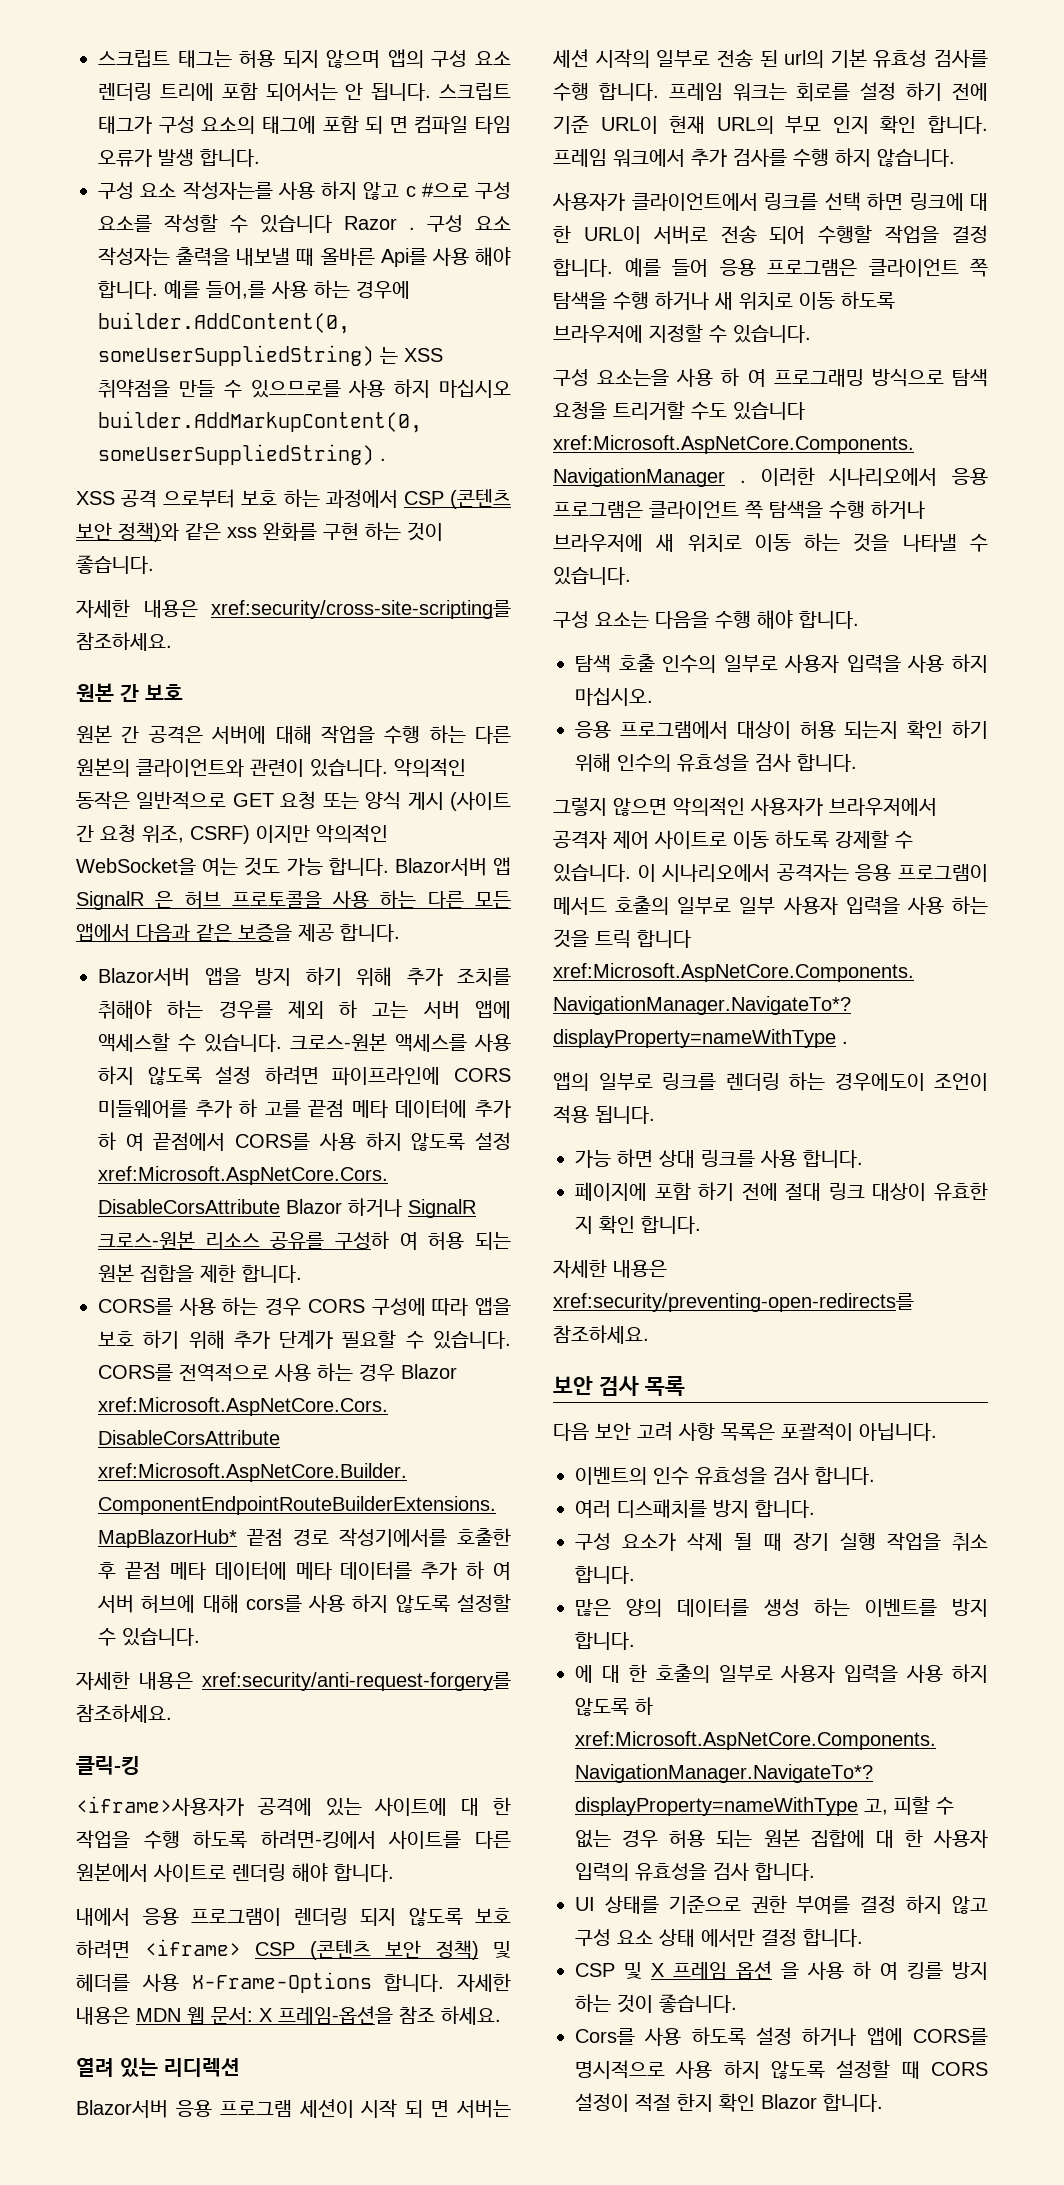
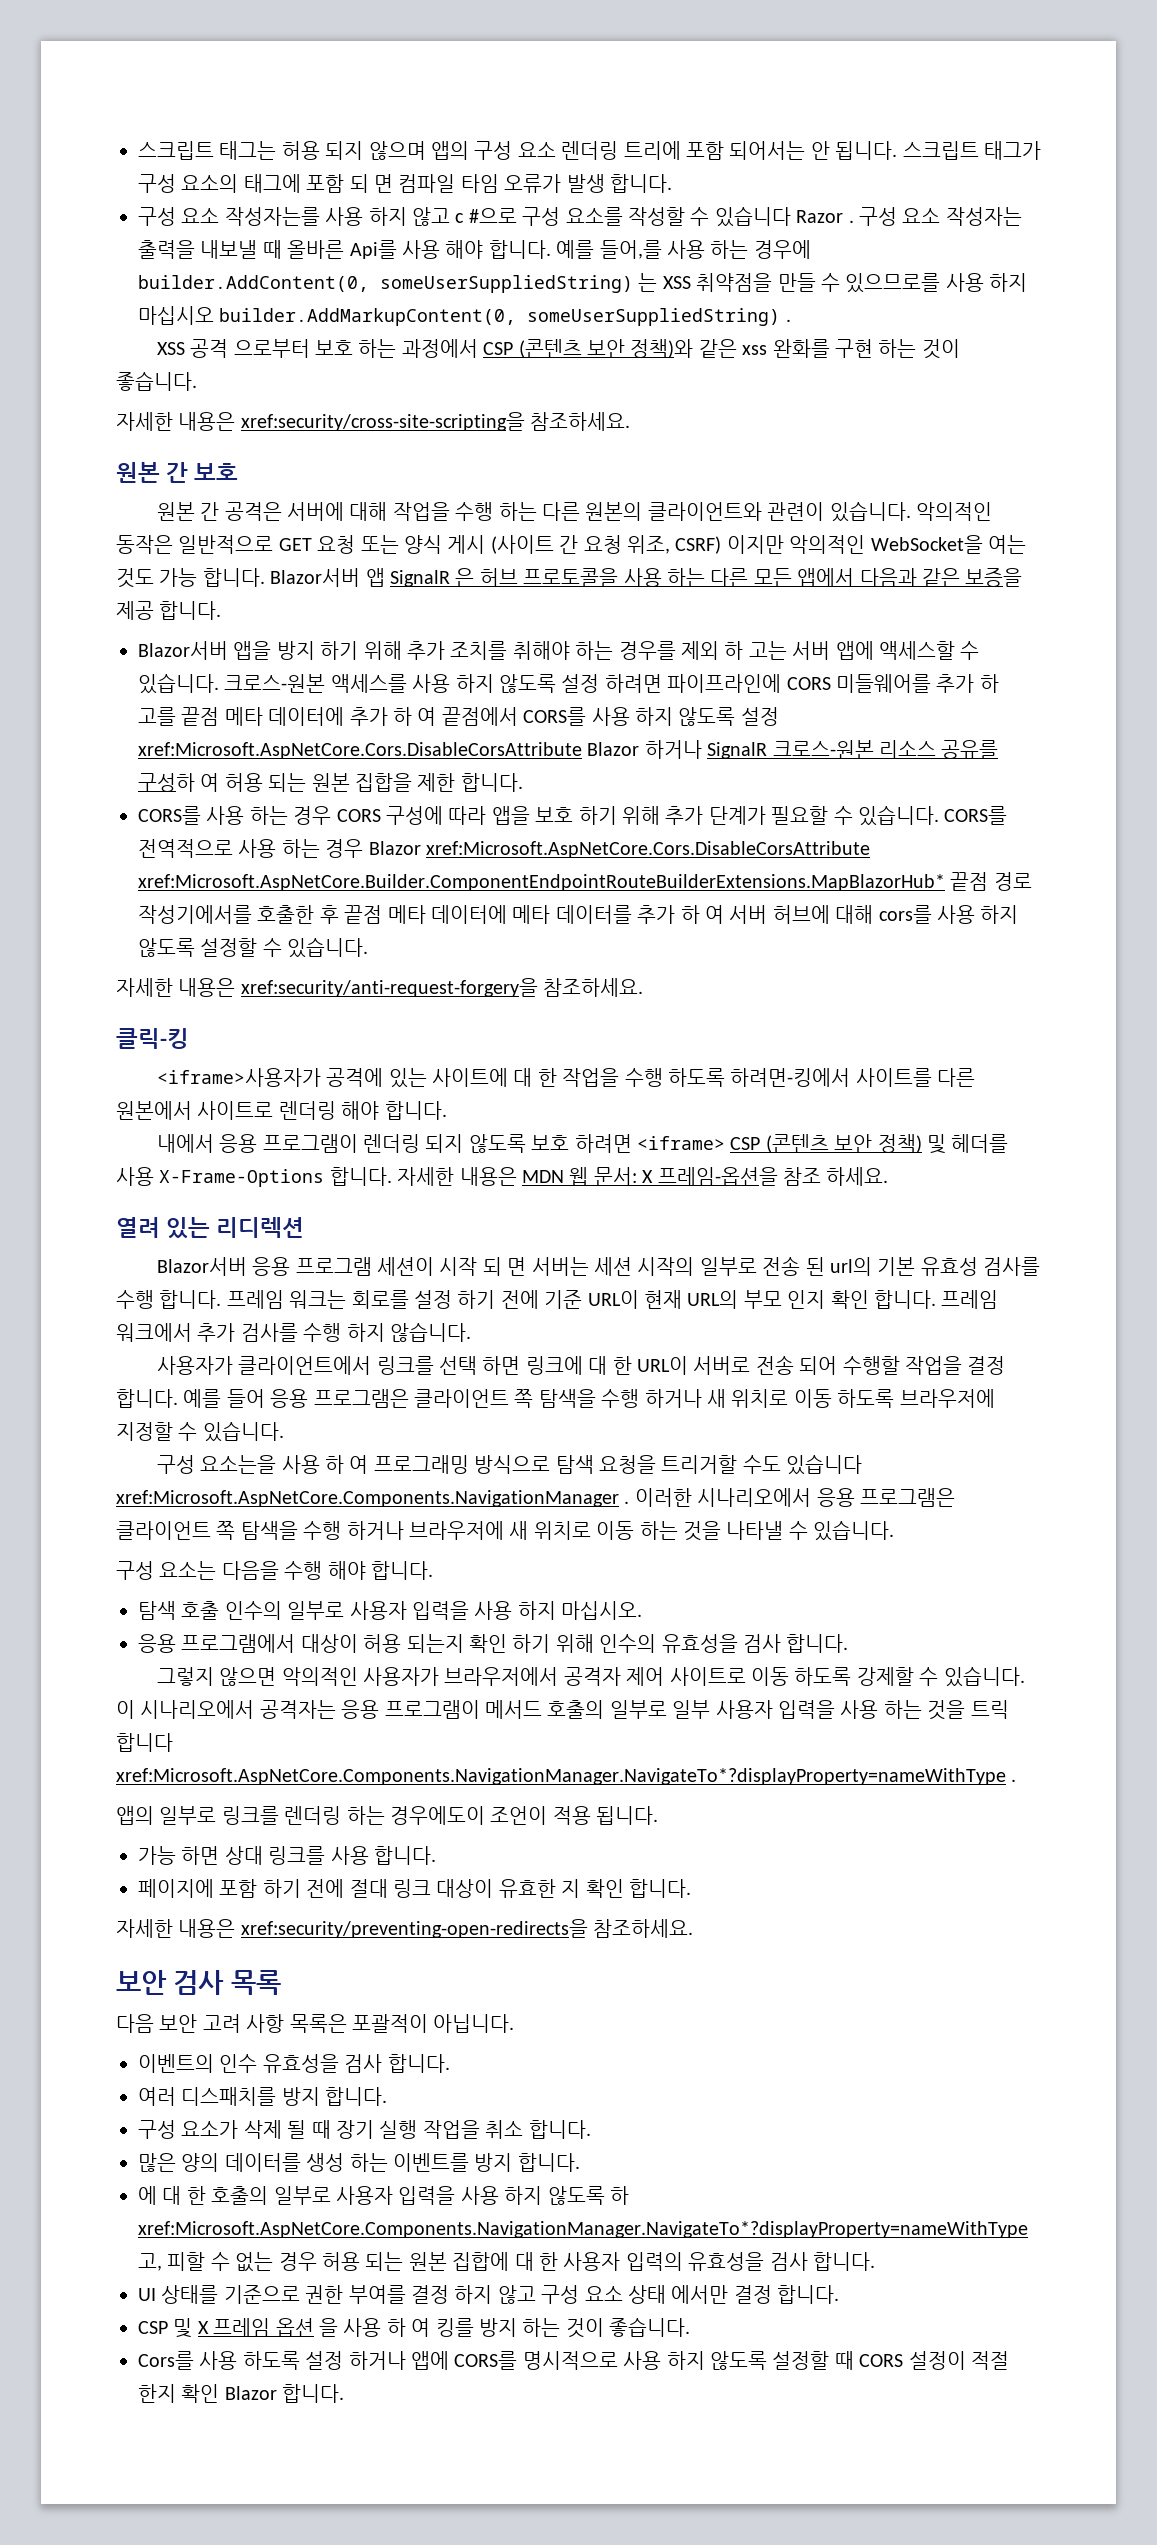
- 자세한 내용은 xref:security/cross-site-scripting를 참조하세요.
+ 자세한 내용은 xref:security/cross-site-scripting을 참조하세요.
- 자세한 내용은 xref:security/anti-request-forgery를 참조하세요.
+ 자세한 내용은 xref:security/anti-request-forgery을 참조하세요.
- 자세한 내용은 xref:security/preventing-open-redirects를 참조하세요.
+ 자세한 내용은 xref:security/preventing-open-redirects을 참조하세요.

